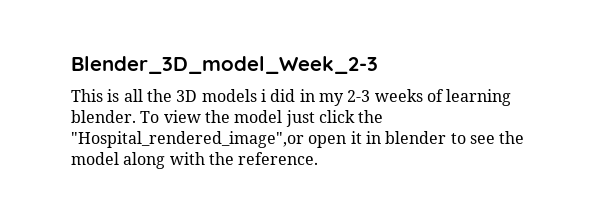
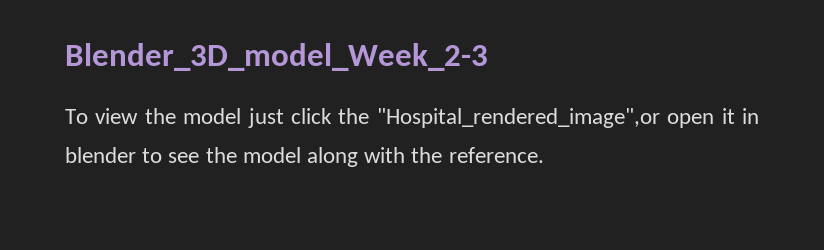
- This is all the 3D models i did in my 2-3 weeks of learning blender.

